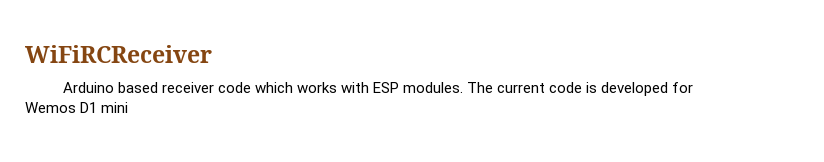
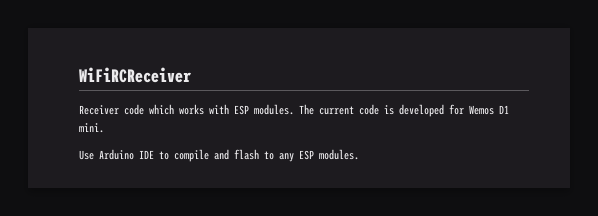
- Arduino based receiver code which works with ESP modules.
+ Receiver code which works with ESP modules.
- The current code is developed for Wemos D1 mini
+ The current code is developed for Wemos D1 mini.
+ Use Arduino IDE to compile and flash to any ESP modules.

